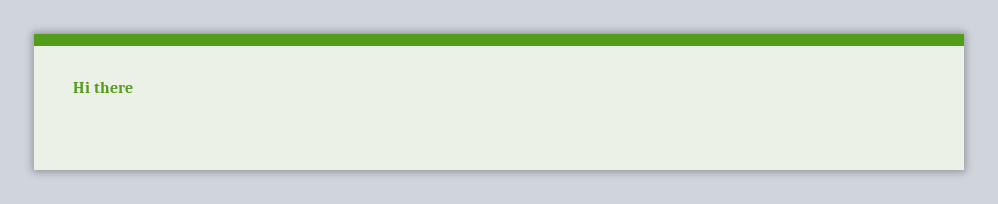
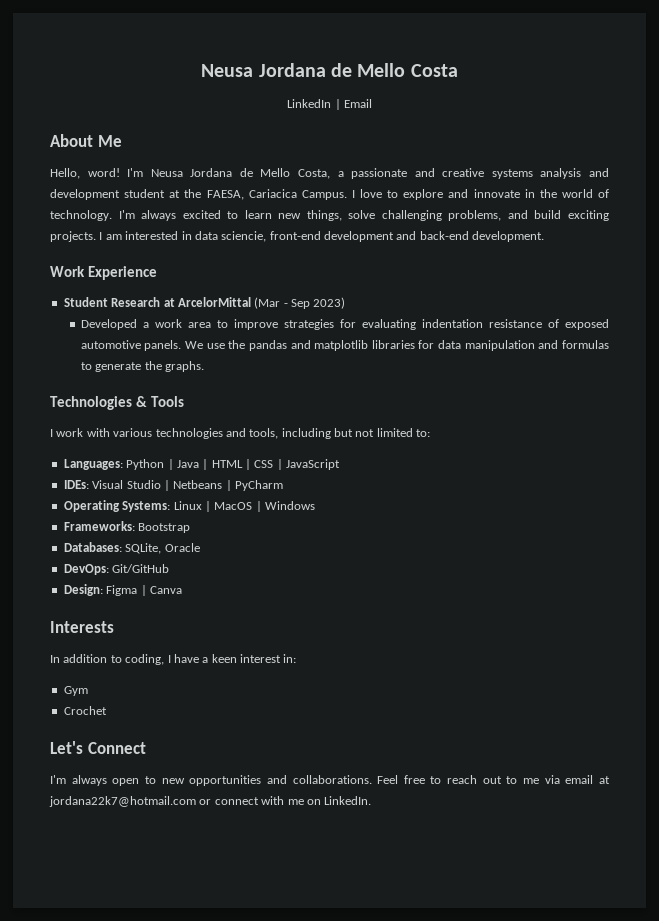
- Hi there
+ Neusa Jordana de Mello Costa
+ LinkedIn | Email
+ About Me
+ Hello, word! I'm Neusa Jordana de Mello Costa, a passionate and creative systems analysis and development student at the FAESA, Cariacica Campus. I love to explore and innovate in the world of technology. I'm always excited to learn new things, solve challenging problems, and build exciting projects. I am interested in data sciencie, front-end development and back-end development.
+ Work Experience
+ Student Research at ArcelorMittal (Mar - Sep 2023)
+ Developed a work area to improve strategies for evaluating indentation resistance of exposed automotive panels. We use the pandas and matplotlib libraries for data manipulation and formulas to generate the graphs.
+ Technologies & Tools
+ I work with various technologies and tools, including but not limited to:
+ Languages: Python | Java | HTML | CSS | JavaScript
+ IDEs: Visual Studio | Netbeans | PyCharm
+ Operating Systems: Linux | MacOS | Windows
+ Frameworks: Bootstrap
+ Databases: SQLite, Oracle
+ DevOps: Git/GitHub
+ Design: Figma | Canva
+ Interests
+ In addition to coding, I have a keen interest in:
+ Gym
+ Crochet
+ Let's Connect
+ I'm always open to new opportunities and collaborations. Feel free to reach out to me via email at jordana22k7@hotmail.com or connect with me on LinkedIn.

